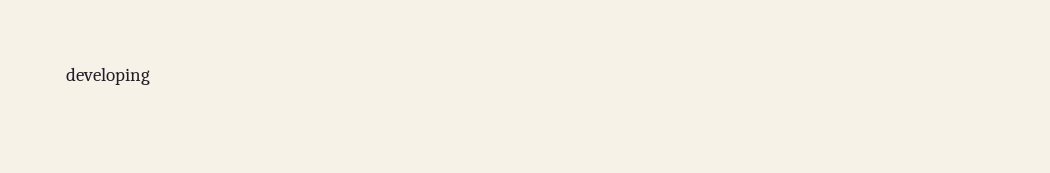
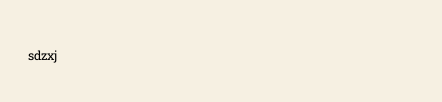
- developing
+ sdzxj

